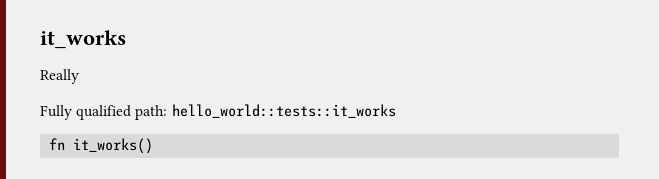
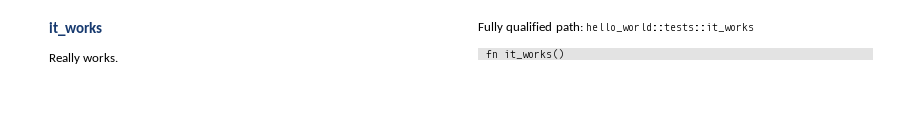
- Really
+ Really works.

